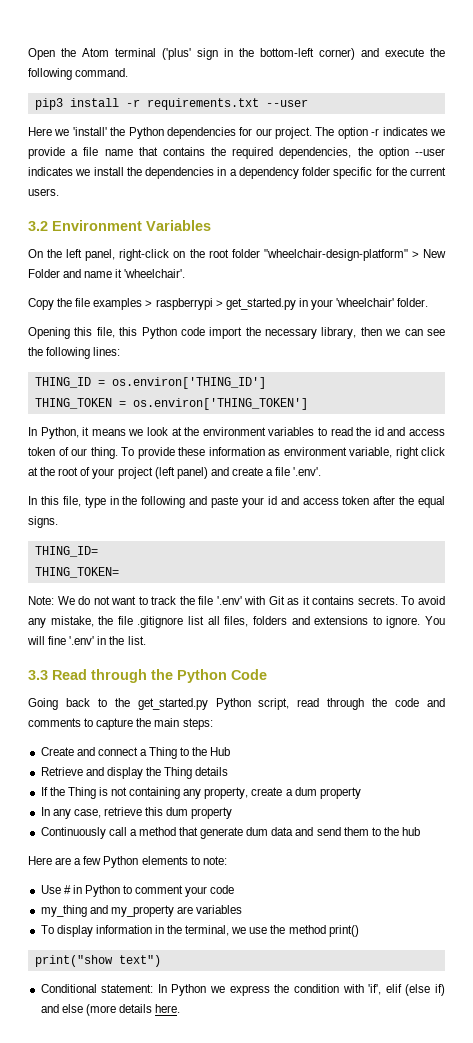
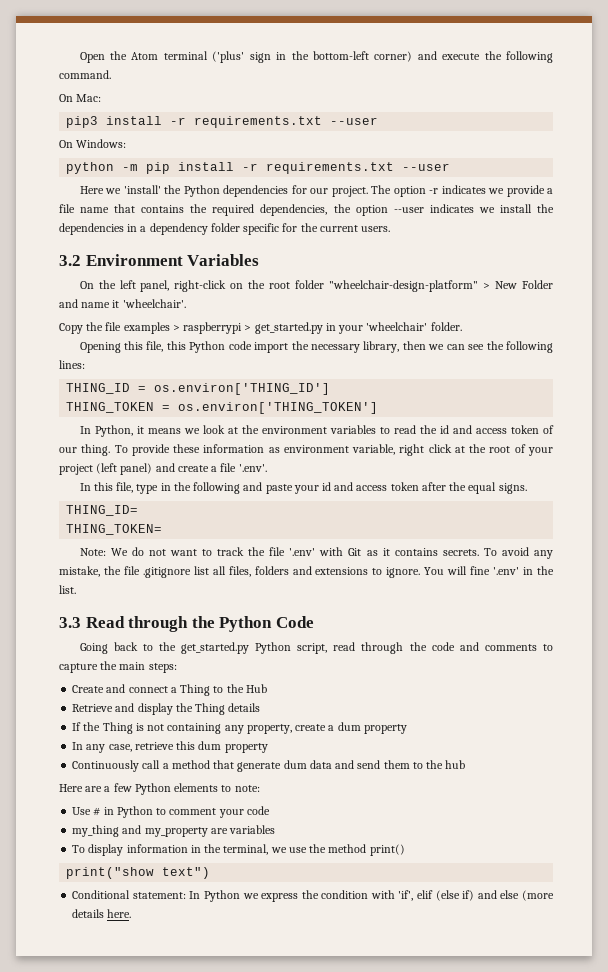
+ On Mac:
+ On Windows:
+ python -m pip install -r requirements.txt --user

